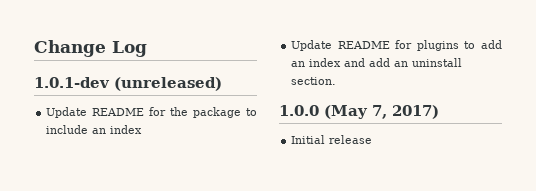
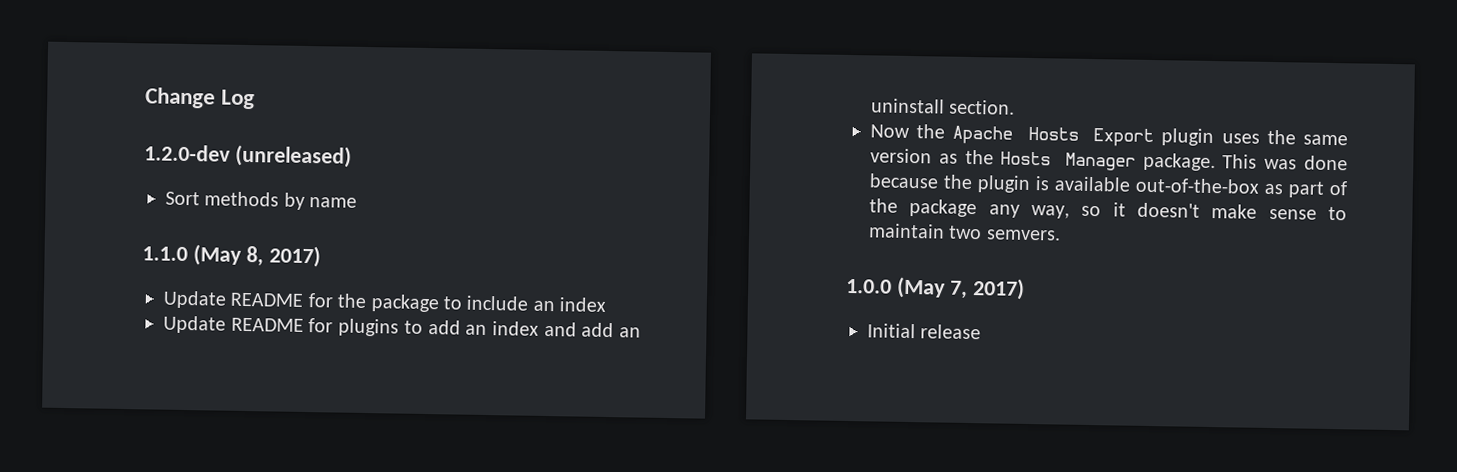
- 1.0.1-dev (unreleased)
+ 1.2.0-dev (unreleased)
+ Sort methods by name
+ 1.1.0 (May 8, 2017)
+ Now the Apache Hosts Export plugin uses the same version as the Hosts Manager package. This was done because the plugin is available out-of-the-box as part of the package any way, so it doesn't make sense to maintain two semvers.

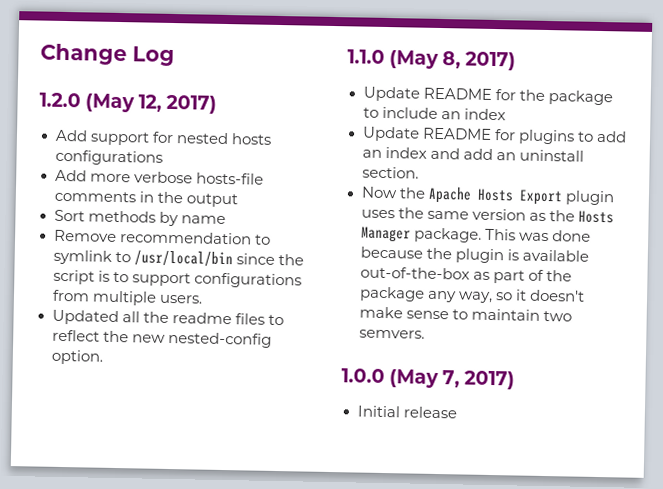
- 1.2.0-dev (unreleased)
+ 1.2.0 (May 12, 2017)
+ Add support for nested hosts configurations
+ Add more verbose hosts-file comments in the output
  Sort methods by name
+ Remove recommendation to symlink to /usr/local/bin since the script is to support configurations from multiple users.
+ Updated all the readme files to reflect the new nested-config option.

